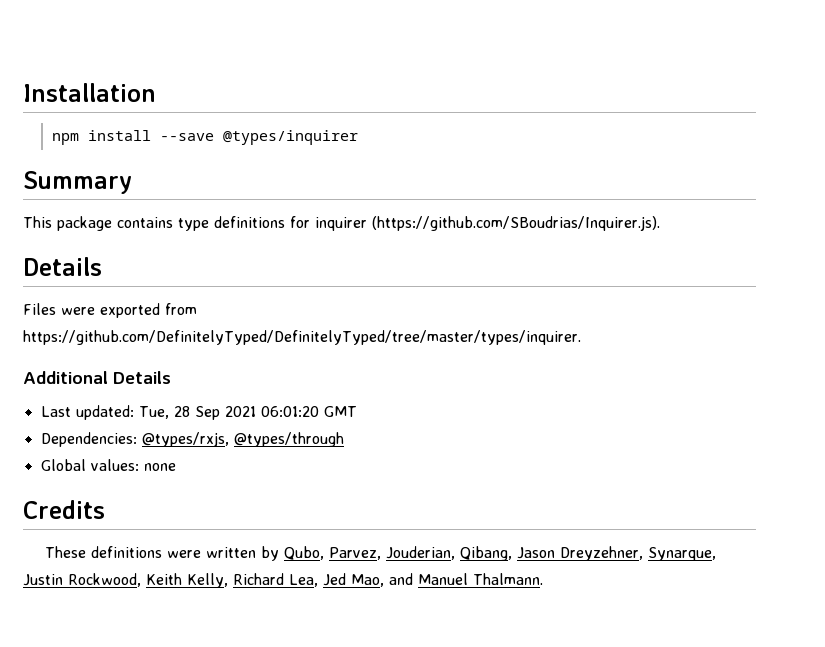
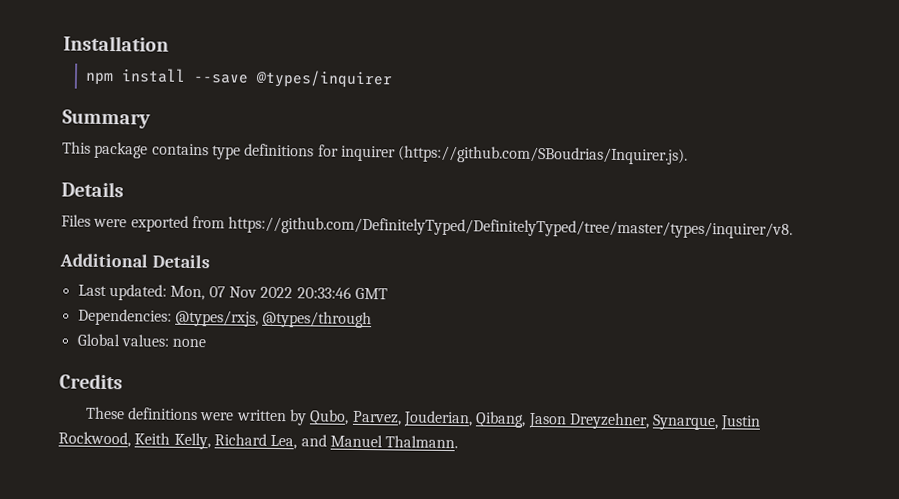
- Files were exported from https://github.com/DefinitelyTyped/DefinitelyTyped/tree/master/types/inquirer.
+ Files were exported from https://github.com/DefinitelyTyped/DefinitelyTyped/tree/master/types/inquirer/v8.
- Last updated: Tue, 28 Sep 2021 06:01:20 GMT
+ Last updated: Mon, 07 Nov 2022 20:33:46 GMT
- These definitions were written by Qubo, Parvez, Jouderian, Qibang, Jason Dreyzehner, Synarque, Justin Rockwood, Keith Kelly, Richard Lea, Jed Mao, and Manuel Thalmann.
+ These definitions were written by Qubo, Parvez, Jouderian, Qibang, Jason Dreyzehner, Synarque, Justin Rockwood, Keith Kelly, Richard Lea, and Manuel Thalmann.

